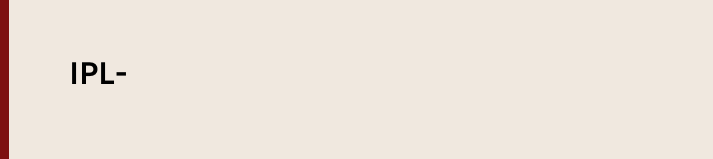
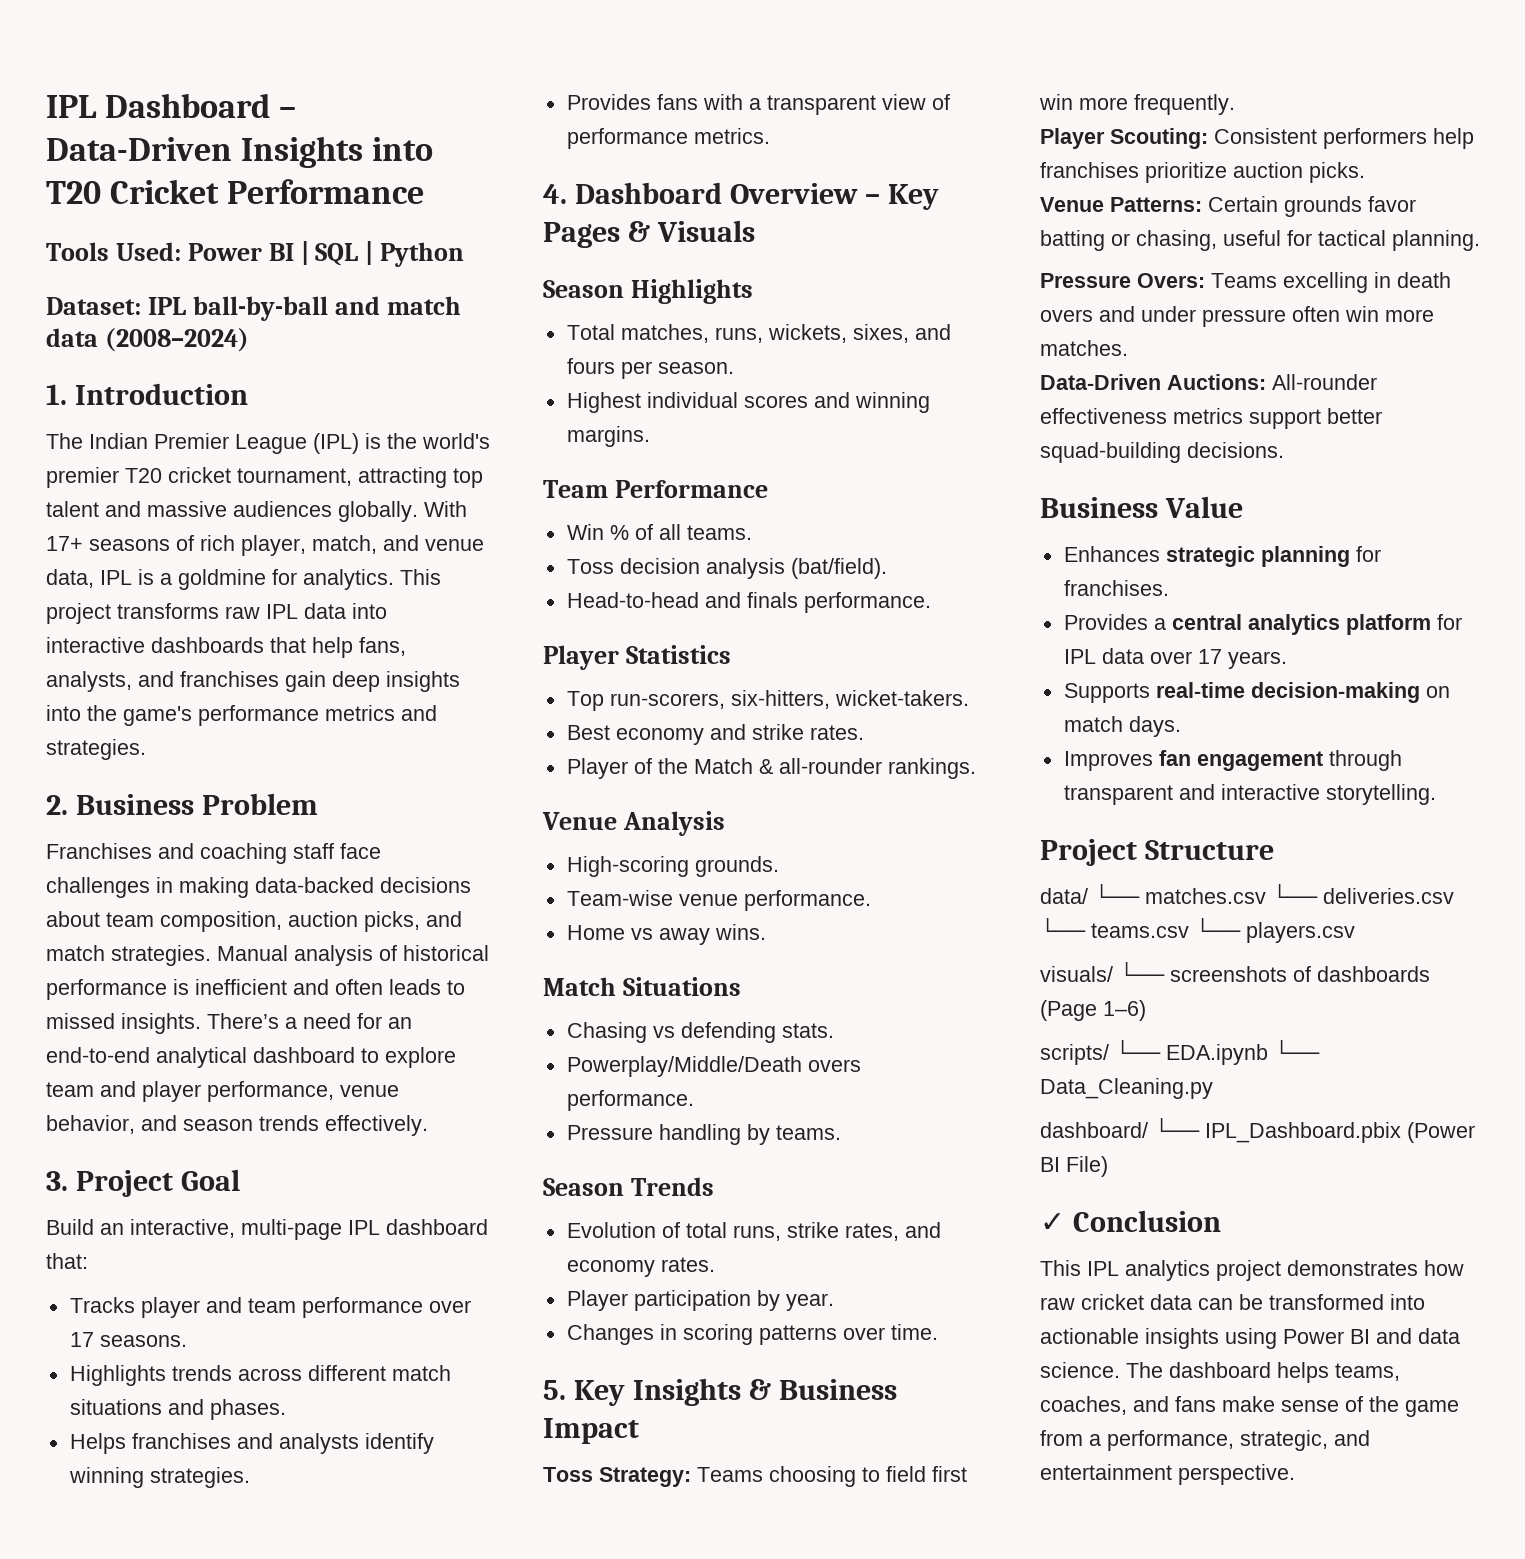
- IPL-
+ IPL Dashboard – Data-Driven Insights into T20 Cricket Performance
+ Tools Used: Power BI | SQL | Python
+ Dataset: IPL ball-by-ball and match data (2008–2024)
+ 1. Introduction
+ The Indian Premier League (IPL) is the world's premier T20 cricket tournament, attracting top talent and massive audiences globally. With 17+ seasons of rich player, match, and venue data, IPL is a goldmine for analytics. This project transforms raw IPL data into interactive dashboards that help fans, analysts, and franchises gain deep insights into the game's performance metrics and strategies.
+ 2. Business Problem
+ Franchises and coaching staff face challenges in making data-backed decisions about team composition, auction picks, and match strategies. Manual analysis of historical performance is inefficient and often leads to missed insights. There’s a need for an end-to-end analytical dashboard to explore team and player performance, venue behavior, and season trends effectively.
+ 3. Project Goal
+ Build an interactive, multi-page IPL dashboard that:
+ Tracks player and team performance over 17 seasons.
+ Highlights trends across different match situations and phases.
+ Helps franchises and analysts identify winning strategies.
+ Provides fans with a transparent view of performance metrics.
+ 4. Dashboard Overview – Key Pages & Visuals
+ Season Highlights
+ Total matches, runs, wickets, sixes, and fours per season.
+ Highest individual scores and winning margins.
+ Team Performance
+ Win % of all teams.
+ Toss decision analysis (bat/field).
+ Head-to-head and finals performance.
+ Player Statistics
+ Top run-scorers, six-hitters, wicket-takers.
+ Best economy and strike rates.
+ Player of the Match & all-rounder rankings.
+ Venue Analysis
+ High-scoring grounds.
+ Team-wise venue performance.
+ Home vs away wins.
+ Match Situations
+ Chasing vs defending stats.
+ Powerplay/Middle/Death overs performance.
+ Pressure handling by teams.
+ Season Trends
+ Evolution of total runs, strike rates, and economy rates.
+ Player participation by year.
+ Changes in scoring patterns over time.
+ 5. Key Insights & Business Impact
+ Toss Strategy: Teams choosing to field first win more frequently.
+ Player Scouting: Consistent performers help franchises prioritize auction picks.
+ Venue Patterns: Certain grounds favor batting or chasing, useful for tactical planning.
+ Pressure Overs: Teams excelling in death overs and under pressure often win more matches.
+ Data-Driven Auctions: All-rounder effectiveness metrics support better squad-building decisions.
+ Business Value
+ Enhances strategic planning for franchises.
+ Provides a central analytics platform for IPL data over 17 years.
+ Supports real-time decision-making on match days.
+ Improves fan engagement through transparent and interactive storytelling.
+ Project Structure
+ data/ └── matches.csv └── deliveries.csv └── teams.csv └── players.csv
+ visuals/ └── screenshots of dashboards (Page 1–6)
+ scripts/ └── EDA.ipynb └── Data_Cleaning.py
+ dashboard/ └── IPL_Dashboard.pbix (Power BI File)
+ ✓ Conclusion
+ This IPL analytics project demonstrates how raw cricket data can be transformed into actionable insights using Power BI and data science. The dashboard helps teams, coaches, and fans make sense of the game from a performance, strategic, and entertainment perspective.

